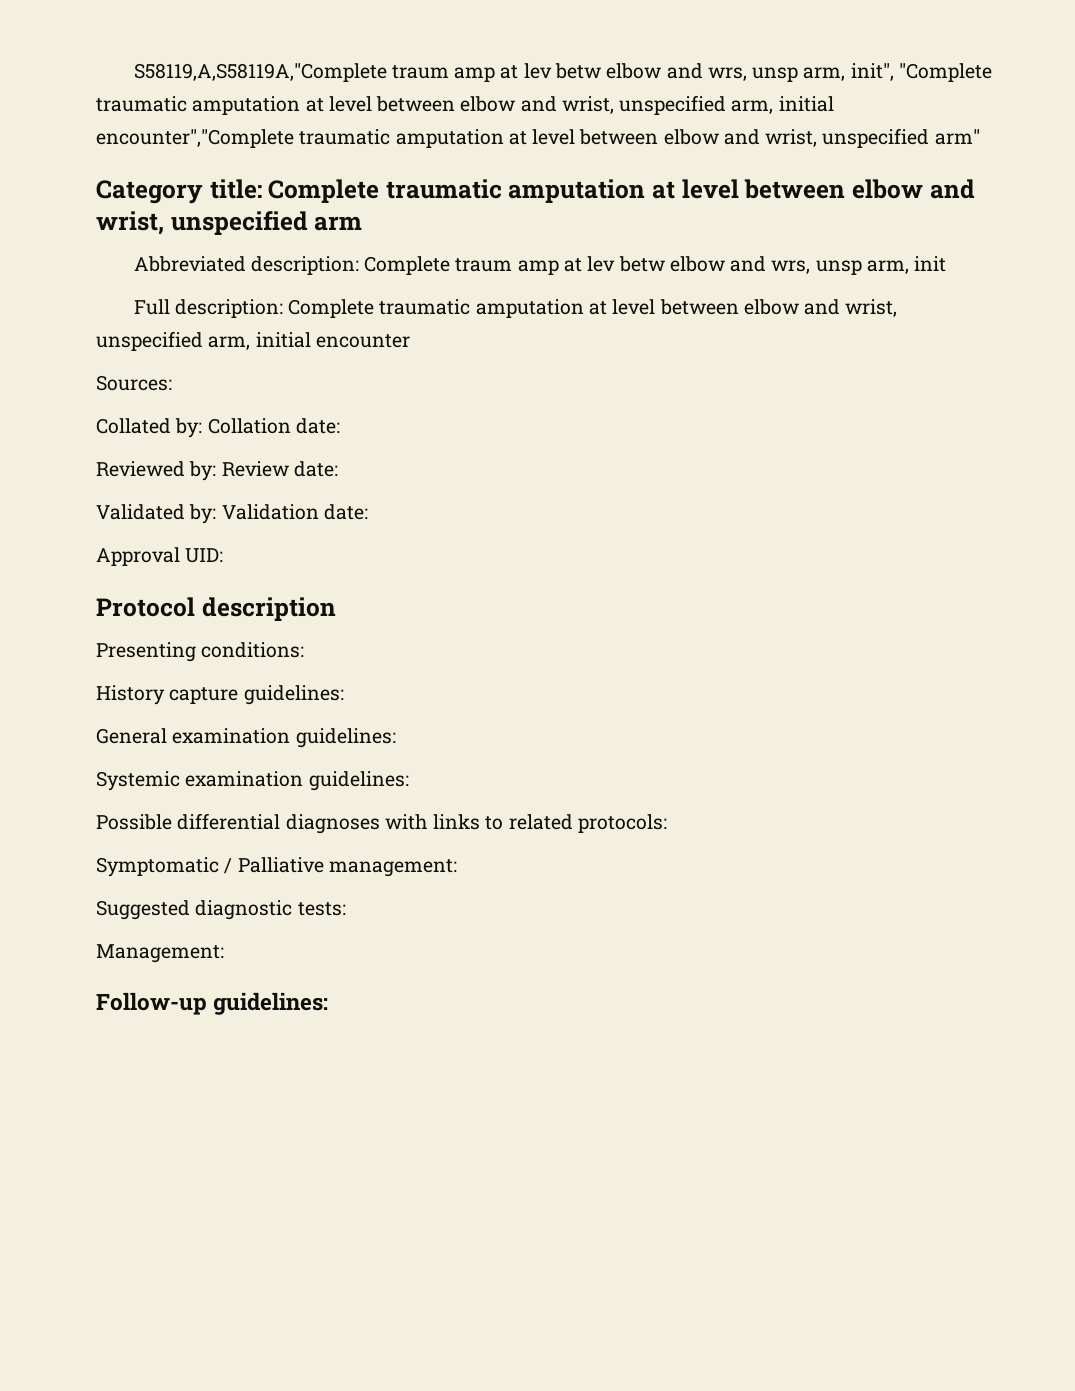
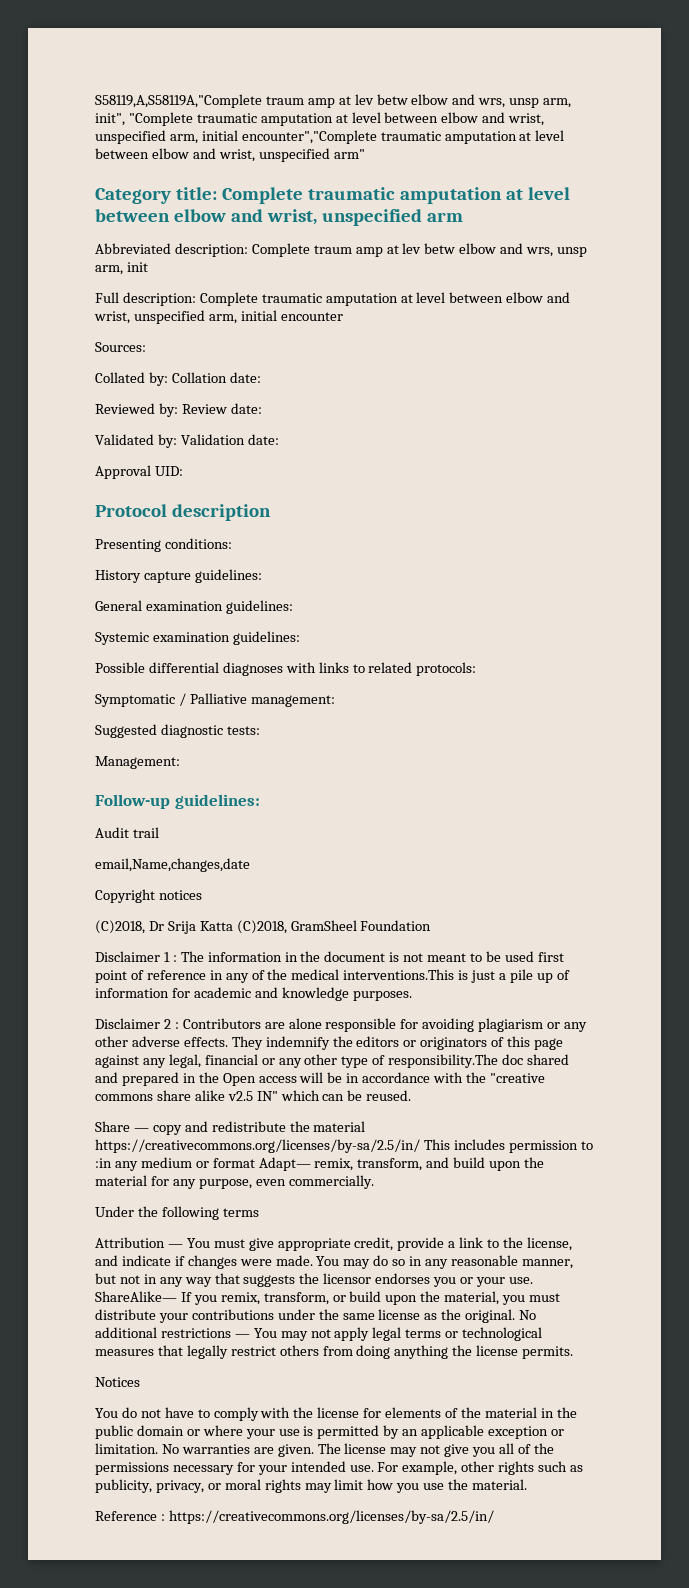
+ Audit trail
+ email,Name,changes,date
+ Copyright notices
+ (C)2018, Dr Srija Katta (C)2018, GramSheel Foundation
+ Disclaimer 1 : The information in the document is not meant to be used first point of reference in any of the medical interventions.This is just a pile up of information for academic and knowledge purposes.
+ Disclaimer 2 : Contributors are alone responsible for avoiding plagiarism or any other adverse effects. They indemnify the editors or originators of this page against any legal, financial or any other type of responsibility.The doc shared and prepared in the Open access will be in accordance with the "creative commons share alike v2.5 IN" which can be reused.
+ Share — copy and redistribute the material https://creativecommons.org/licenses/by-sa/2.5/in/ This includes permission to :in any medium or format Adapt— remix, transform, and build upon the material for any purpose, even commercially.
+ Under the following terms
+ Attribution — You must give appropriate credit, provide a link to the license, and indicate if changes were made. You may do so in any reasonable manner, but not in any way that suggests the licensor endorses you or your use. ShareAlike— If you remix, transform, or build upon the material, you must distribute your contributions under the same license as the original. No additional restrictions — You may not apply legal terms or technological measures that legally restrict others from doing anything the license permits.
+ Notices
+ You do not have to comply with the license for elements of the material in the public domain or where your use is permitted by an applicable exception or limitation. No warranties are given. The license may not give you all of the permissions necessary for your intended use. For example, other rights such as publicity, privacy, or moral rights may limit how you use the material.
+ Reference : https://creativecommons.org/licenses/by-sa/2.5/in/

